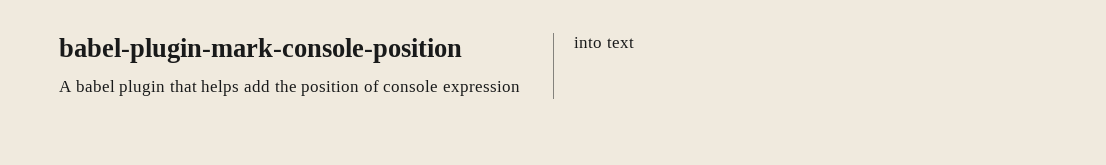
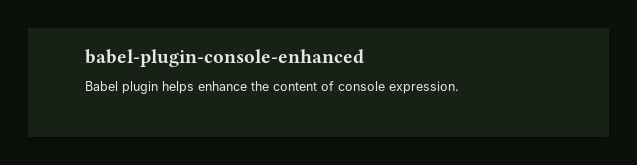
- babel-plugin-mark-console-position
- A babel plugin that helps add the position of console expression into text
+ babel-plugin-console-enhanced
+ Babel plugin helps enhance the content of console expression.

